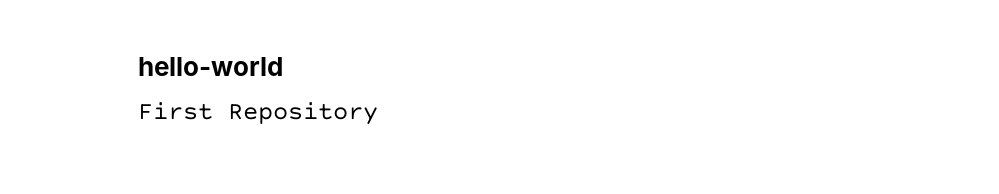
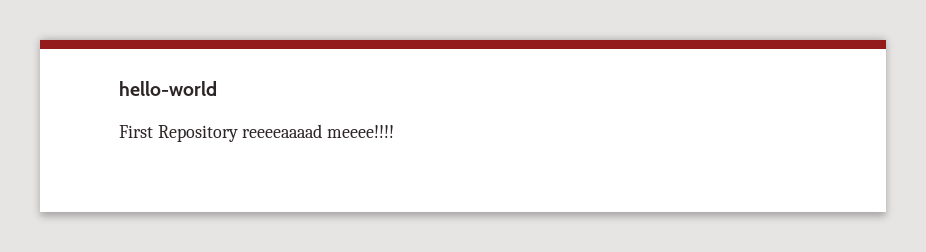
- First Repository
+ First Repository reeeeaaaad meeee!!!!

